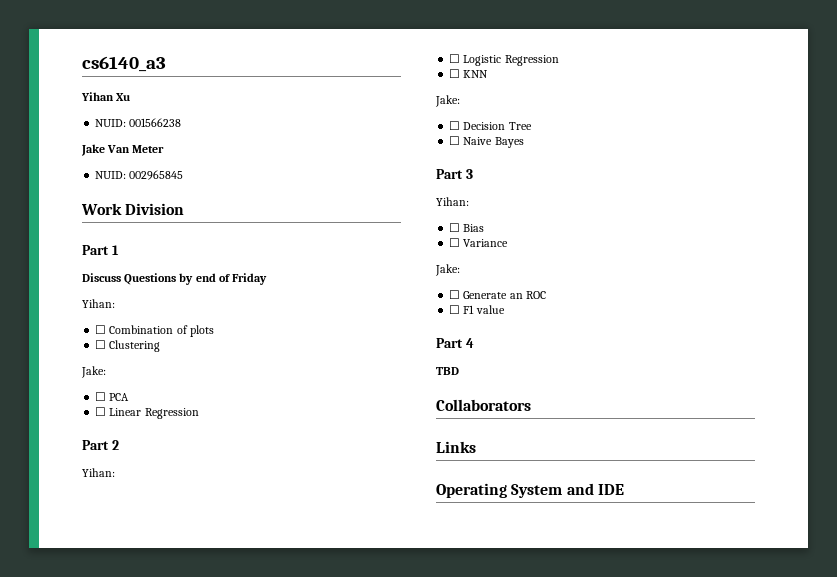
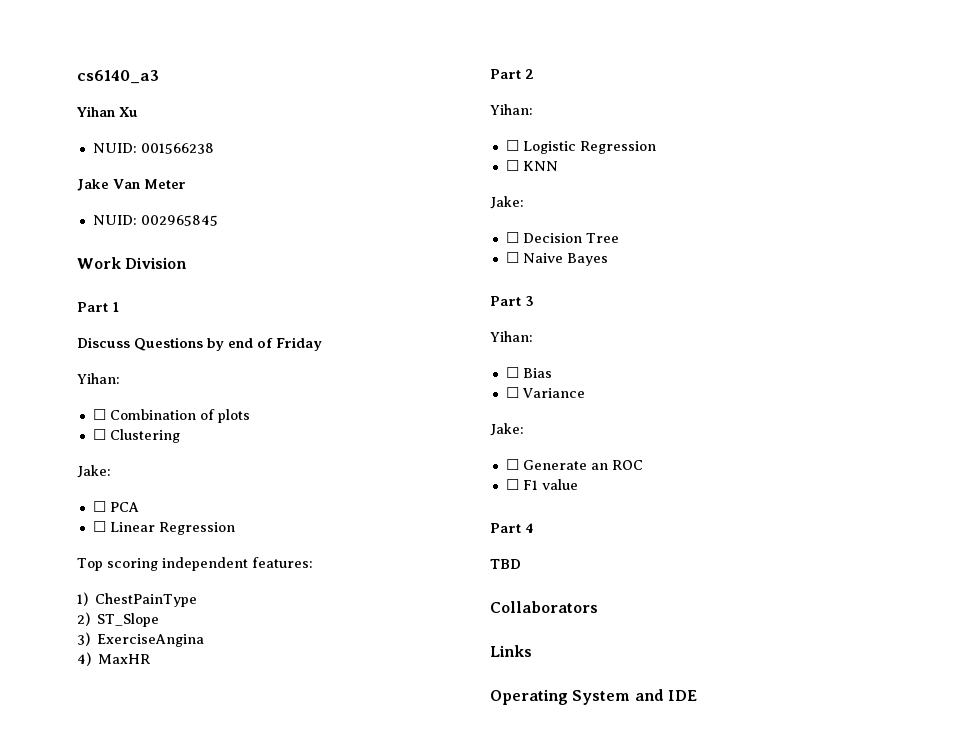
+ Top scoring independent features:
+ 1) ChestPainType
+ 2) ST_Slope
+ 3) ExerciseAngina
+ 4) MaxHR

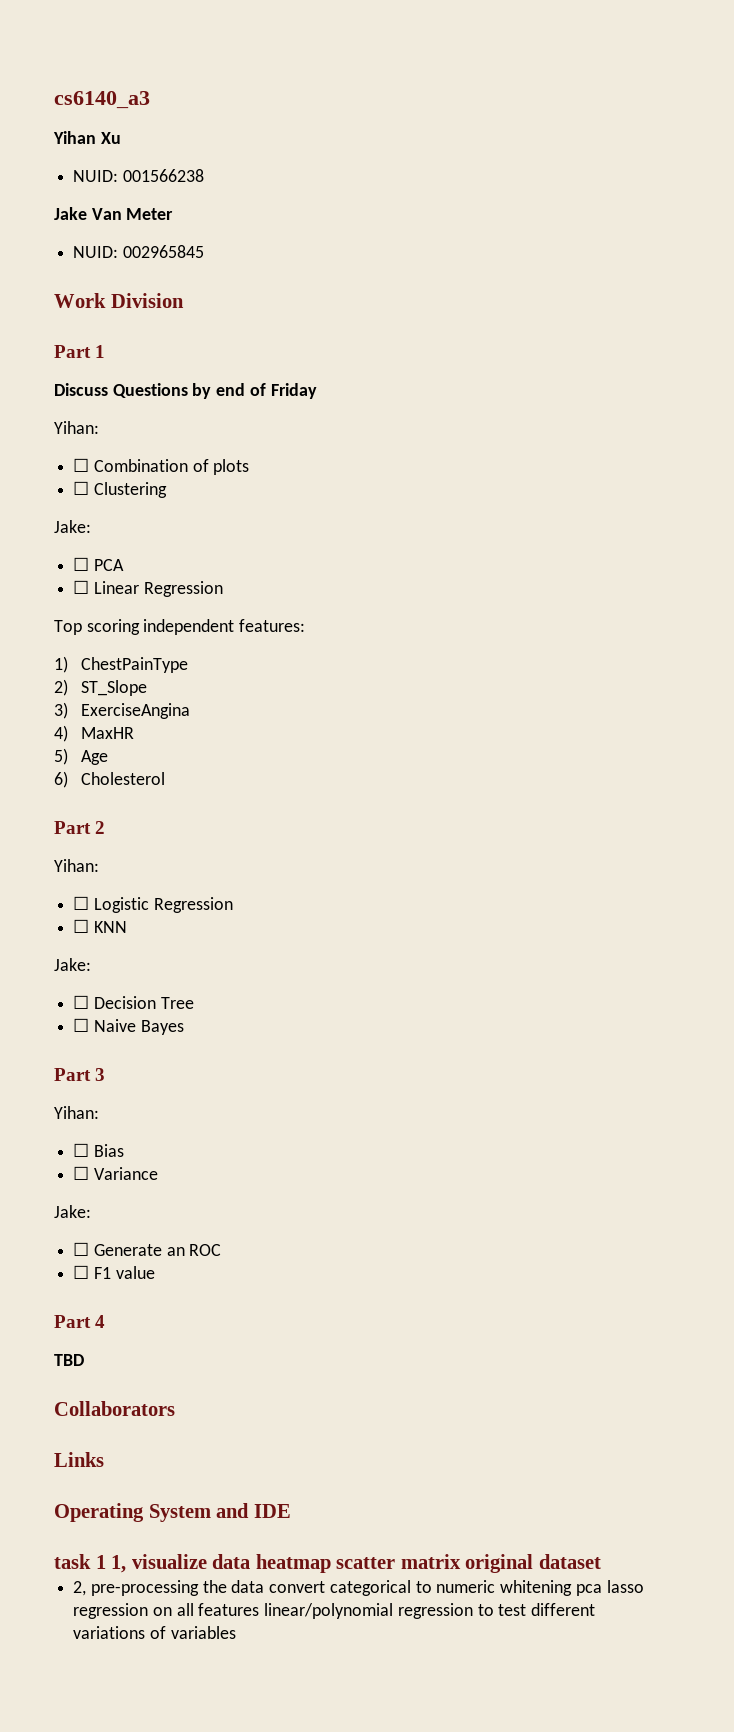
+ 5) Age
+ 6) Cholesterol
+ task 1 1, visualize data heatmap scatter matrix original dataset
+ 2, pre-processing the data convert categorical to numeric whitening pca lasso regression on all features linear/polynomial regression to test different variations of variables

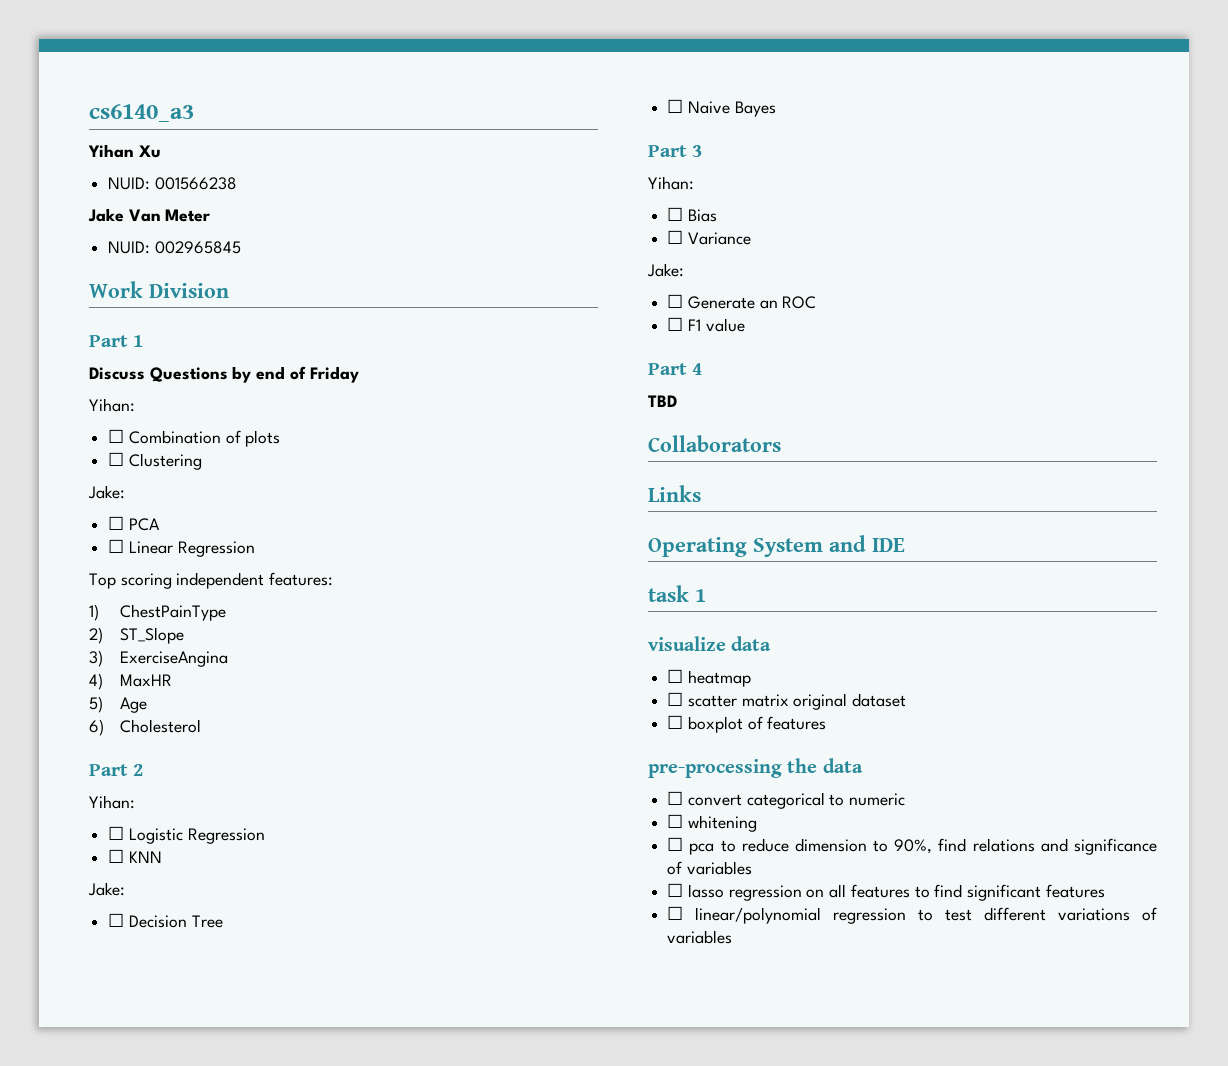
- task 1 1, visualize data heatmap scatter matrix original dataset
+ task 1
+ visualize data
+ ☐ heatmap
+ ☐ scatter matrix original dataset
- 2, pre-processing the data convert categorical to numeric whitening pca lasso regression on all features linear/polynomial regression to test different variations of variables
+ ☐ boxplot of features
+ pre-processing the data
+ ☐ convert categorical to numeric
+ ☐ whitening
+ ☐ pca to reduce dimension to 90%, find relations and significance of variables
+ ☐ lasso regression on all features to find significant features
+ ☐ linear/polynomial regression to test different variations of variables

